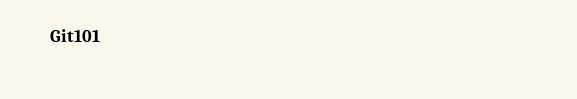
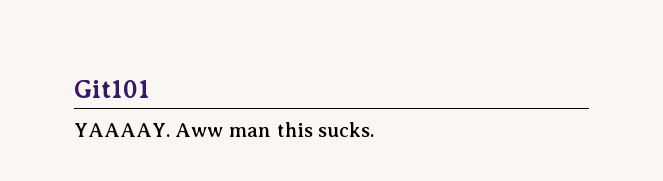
+ YAAAAY. Aww man this sucks.

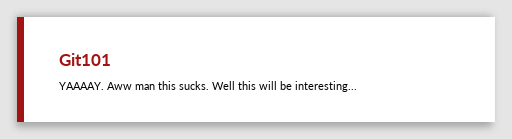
+ Well this will be interesting...

